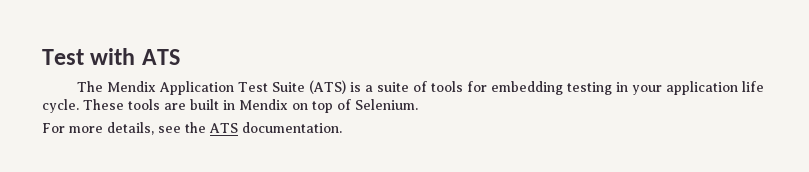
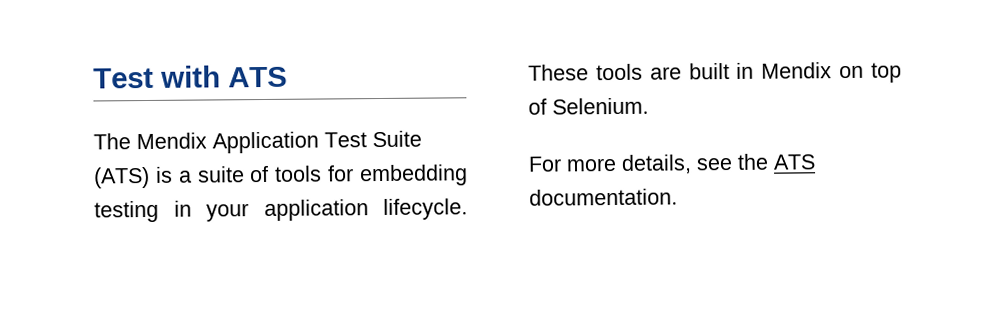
- The Mendix Application Test Suite (ATS) is a suite of tools for embedding testing in your application life cycle.
+ The Mendix Application Test Suite (ATS) is a suite of tools for embedding testing in your application lifecycle.

